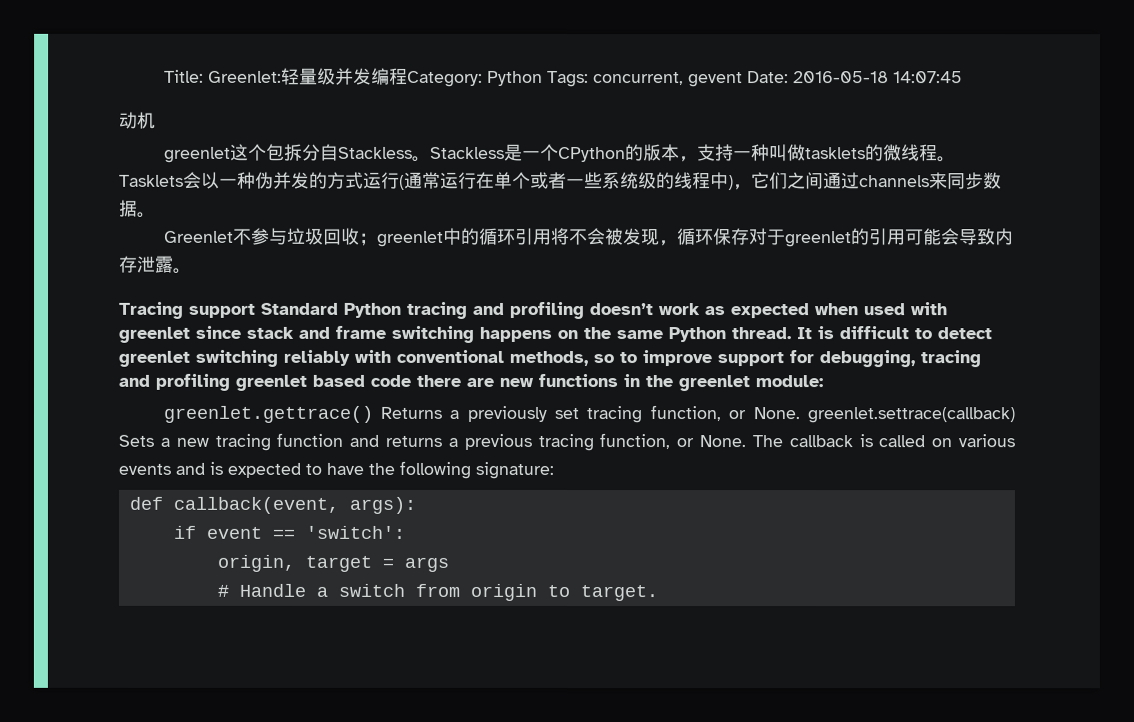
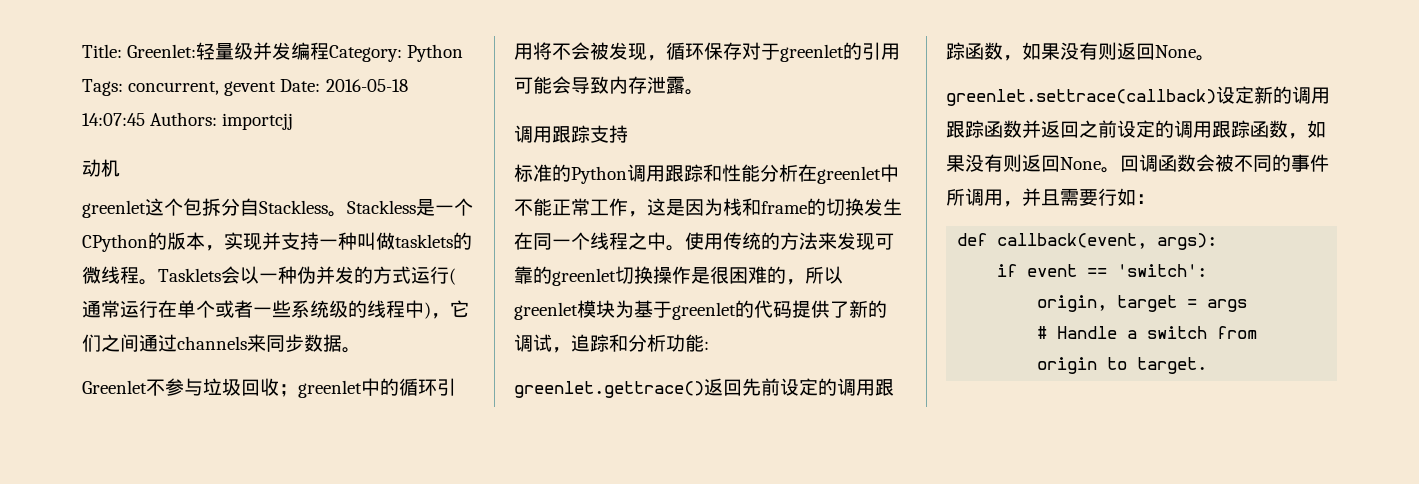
- Title: Greenlet:轻量级并发编程Category: Python Tags: concurrent, gevent Date: 2016-05-18 14:07:45
+ Title: Greenlet:轻量级并发编程Category: Python Tags: concurrent, gevent Date: 2016-05-18 14:07:45 Authors: importcjj
- Stackless是一个CPython的版本，支持一种叫做tasklets的微线程。
+ Stackless是一个CPython的版本，实现并支持一种叫做tasklets的微线程。
- Tracing support Standard Python tracing and profiling doesn’t work as expected when used with greenlet since stack and frame switching happens on the same Python thread. It is difficult to detect greenlet switching reliably with conventional methods, so to improve support for debugging, tracing and profiling greenlet based code there are new functions in the greenlet module:
- greenlet.gettrace() Returns a previously set tracing function, or None. greenlet.settrace(callback) Sets a new tracing function and returns a previous tracing function, or None. The callback is called on various events and is expected to have the following signature:
+ 调用跟踪支持
+ 标准的Python调用跟踪和性能分析在greenlet中不能正常工作，这是因为栈和frame的切换发生在同一个线程之中。使用传统的方法来发现可靠的greenlet切换操作是很困难的，所以greenlet模块为基于greenlet的代码提供了新的调试，追踪和分析功能:
+ greenlet.gettrace()返回先前设定的调用跟踪函数，如果没有则返回None。
+ greenlet.settrace(callback)设定新的调用跟踪函数并返回之前设定的调用跟踪函数，如果没有则返回None。回调函数会被不同的事件所调用，并且需要行如：

